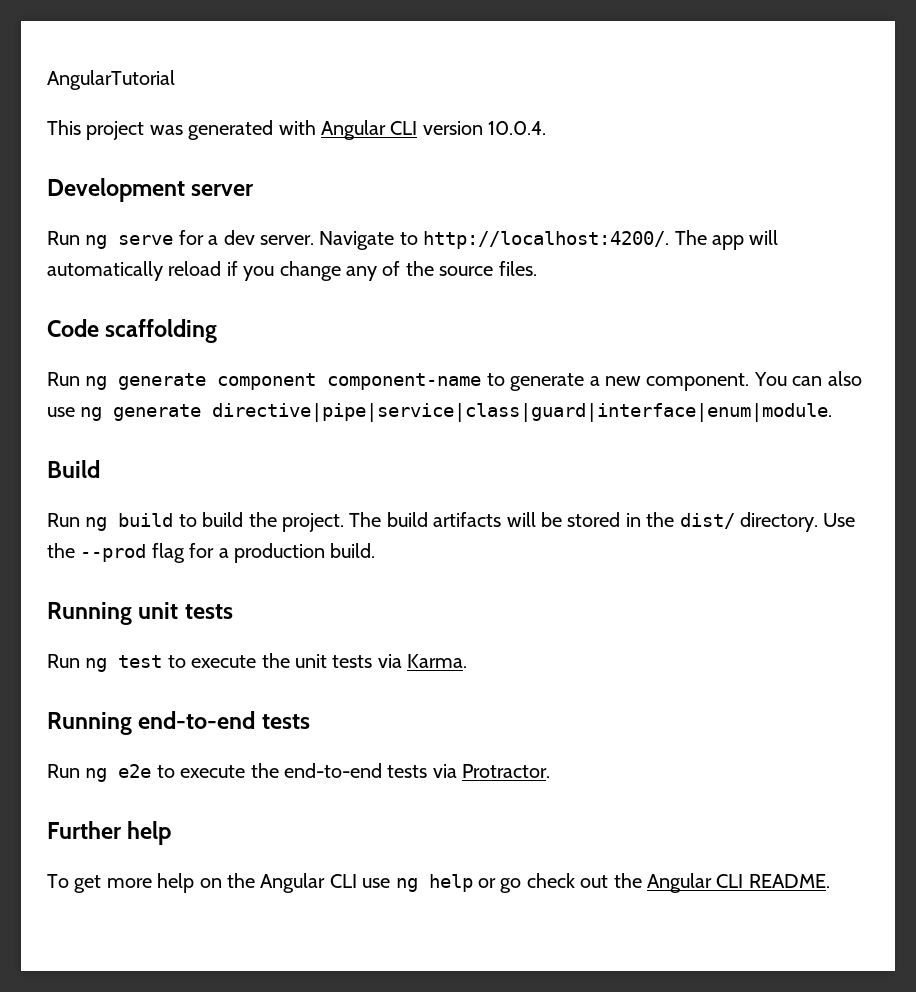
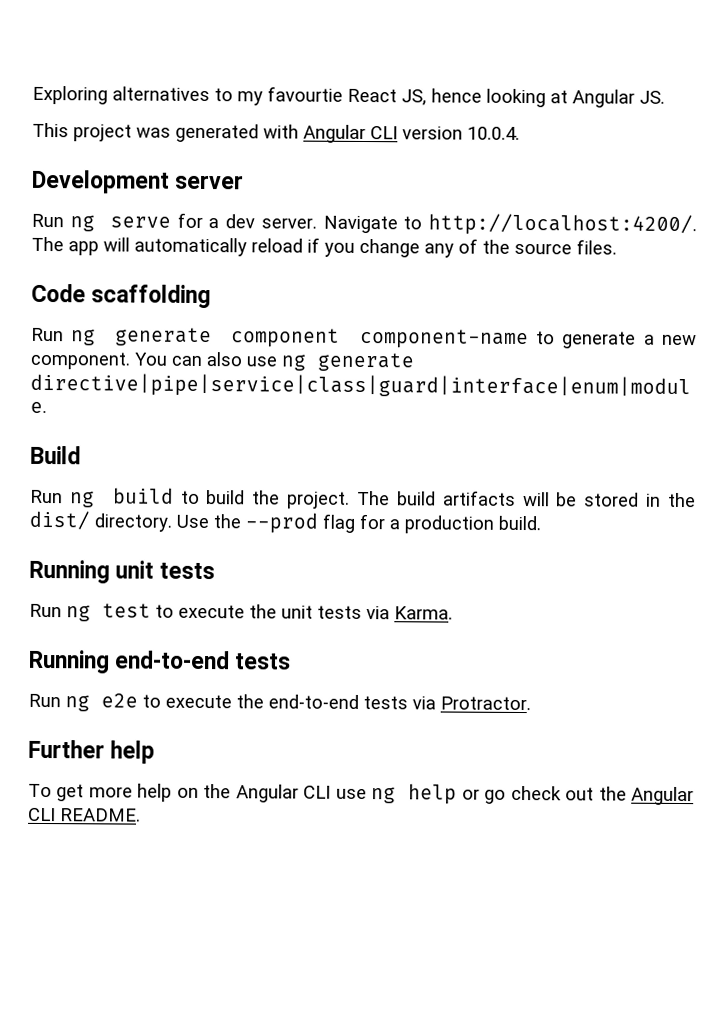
- AngularTutorial
+ Exploring alternatives to my favourtie React JS, hence looking at Angular JS.

